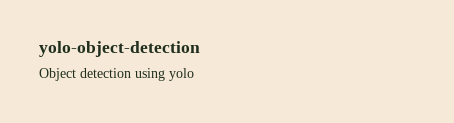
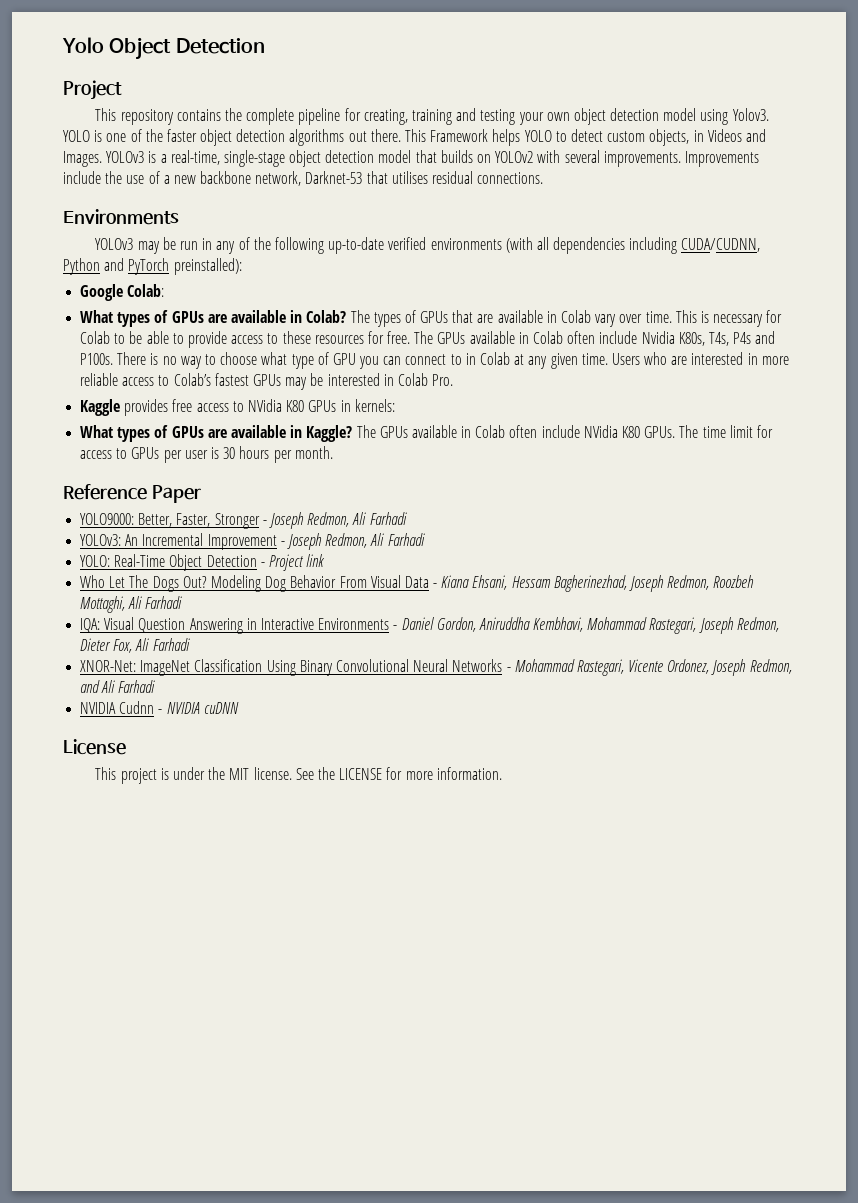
- yolo-object-detection
- Object detection using yolo
+ Yolo Object Detection
+ Project
+ This repository contains the complete pipeline for creating, training and testing your own object detection model using Yolov3. YOLO is one of the faster object detection algorithms out there. This Framework helps YOLO to detect custom objects, in Videos and Images. YOLOv3 is a real-time, single-stage object detection model that builds on YOLOv2 with several improvements. Improvements include the use of a new backbone network, Darknet-53 that utilises residual connections.
+ Environments
+ YOLOv3 may be run in any of the following up-to-date verified environments (with all dependencies including CUDA/CUDNN, Python and PyTorch preinstalled):
+ Google Colab:
+ What types of GPUs are available in Colab? The types of GPUs that are available in Colab vary over time. This is necessary for Colab to be able to provide access to these resources for free. The GPUs available in Colab often include Nvidia K80s, T4s, P4s and P100s. There is no way to choose what type of GPU you can connect to in Colab at any given time. Users who are interested in more reliable access to Colab’s fastest GPUs may be interested in Colab Pro.
+ Kaggle provides free access to NVidia K80 GPUs in kernels:
+ What types of GPUs are available in Kaggle? The GPUs available in Colab often include NVidia K80 GPUs. The time limit for access to GPUs per user is 30 hours per month.
+ Reference Paper
+ YOLO9000: Better, Faster, Stronger - Joseph Redmon, Ali Farhadi
+ YOLOv3: An Incremental Improvement - Joseph Redmon, Ali Farhadi
+ YOLO: Real-Time Object Detection - Project link
+ Who Let The Dogs Out? Modeling Dog Behavior From Visual Data - Kiana Ehsani, Hessam Bagherinezhad, Joseph Redmon, Roozbeh Mottaghi, Ali Farhadi
+ IQA: Visual Question Answering in Interactive Environments - Daniel Gordon, Aniruddha Kembhavi, Mohammad Rastegari, Joseph Redmon, Dieter Fox, Ali Farhadi
+ XNOR-Net: ImageNet Classification Using Binary Convolutional Neural Networks - Mohammad Rastegari, Vicente Ordonez, Joseph Redmon, and Ali Farhadi
+ NVIDIA Cudnn - NVIDIA cuDNN
+ License
+ This project is under the MIT license. See the LICENSE for more information.

